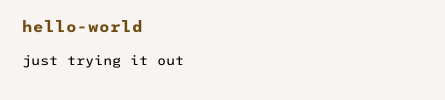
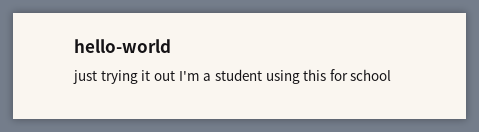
- just trying it out
+ just trying it out I'm a student using this for school

